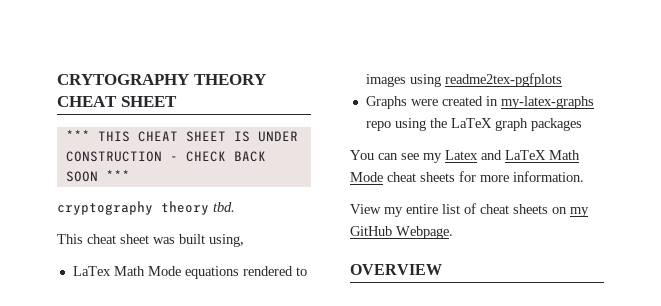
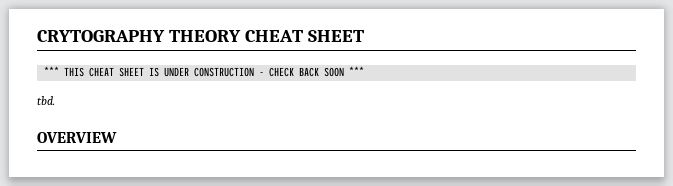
- cryptography theory tbd.
+ tbd.
- This cheat sheet was built using,
- LaTex Math Mode equations rendered to images using readme2tex-pgfplots
- Graphs were created in my-latex-graphs repo using the LaTeX graph packages
- You can see my Latex and LaTeX Math Mode cheat sheets for more information.
- View my entire list of cheat sheets on my GitHub Webpage.

